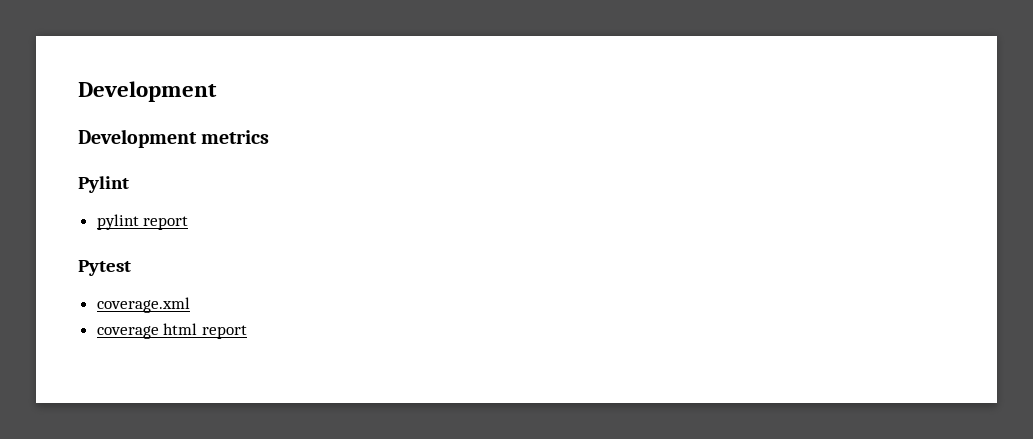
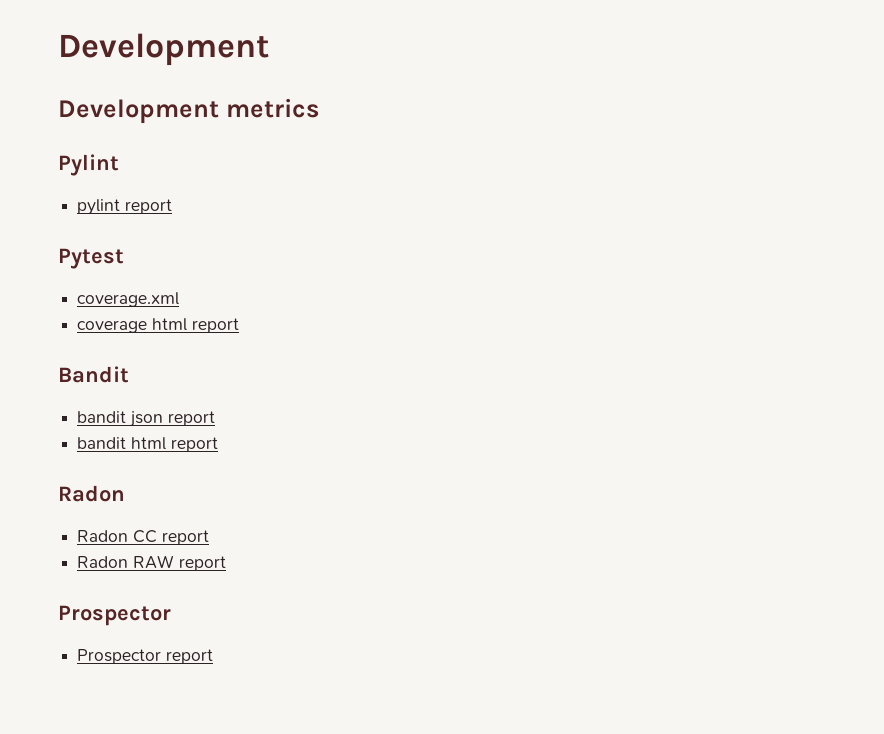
+ Bandit
+ bandit json report
+ bandit html report
+ Radon
+ Radon CC report
+ Radon RAW report
+ Prospector
+ Prospector report

